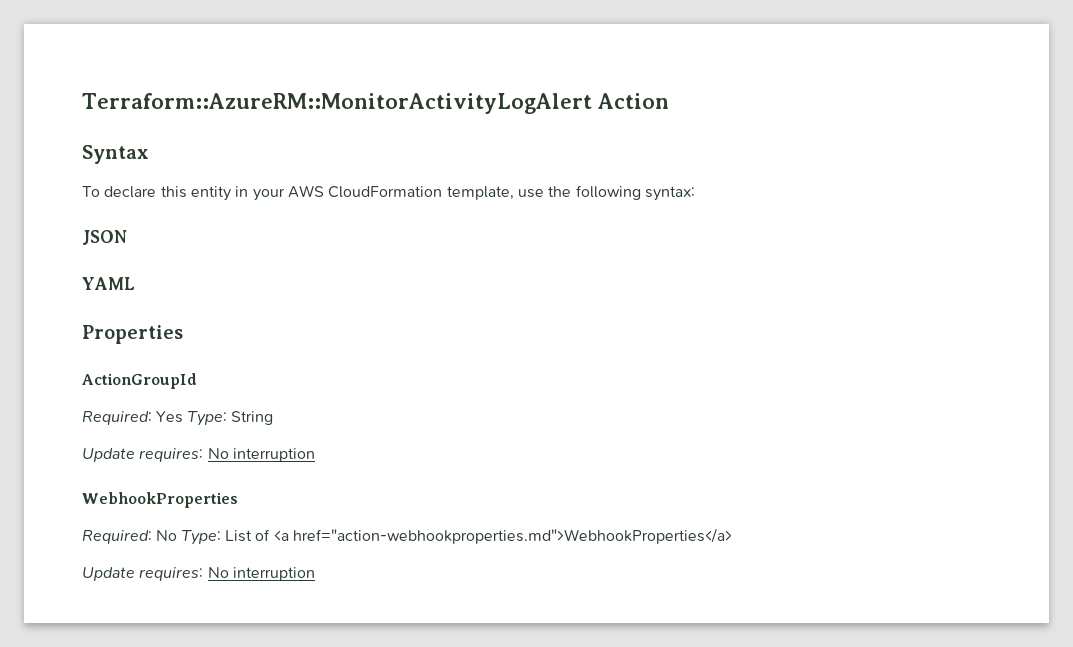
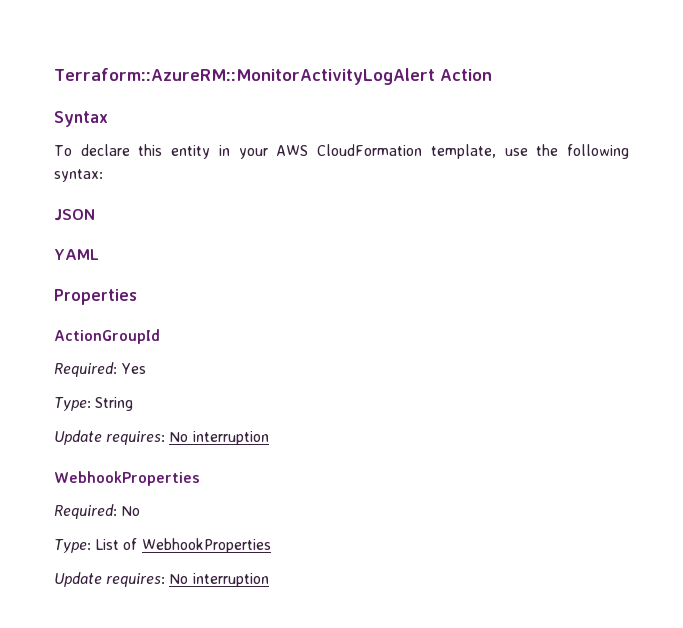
- Required: Yes Type: String
+ Required: Yes
+ Type: String
- Required: No Type: List of <a href="action-webhookproperties.md">WebhookProperties</a>
+ Required: No
+ Type: List of WebhookProperties

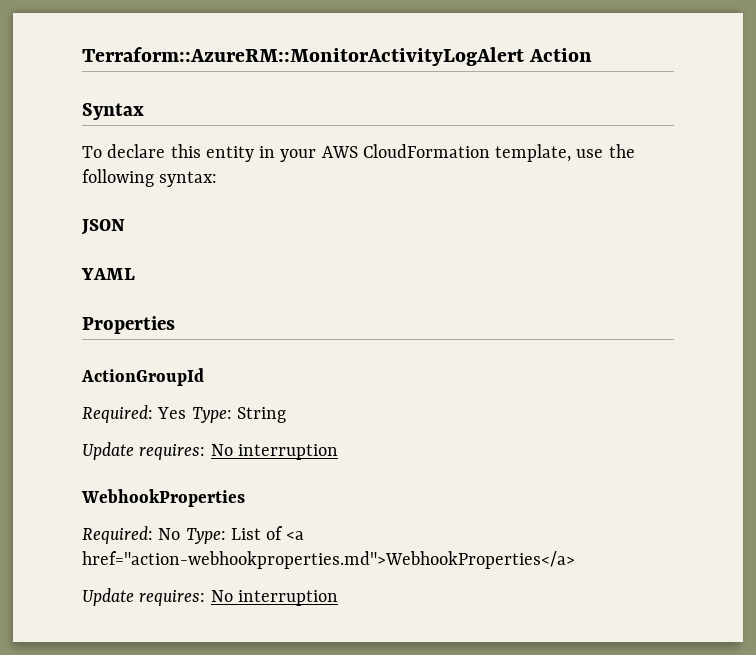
- Required: Yes
- Type: String
+ Required: Yes Type: String
- Required: No
- Type: List of WebhookProperties
+ Required: No Type: List of <a href="action-webhookproperties.md">WebhookProperties</a>

